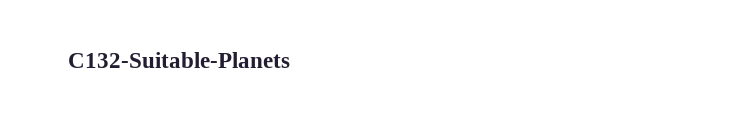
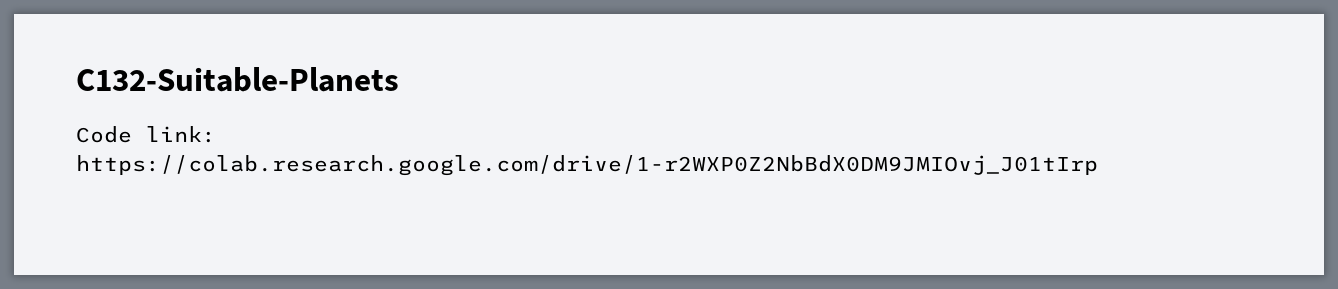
+ Code link: https://colab.research.google.com/drive/1-r2WXP0Z2NbBdX0DM9JMIOvj_J01tIrp

